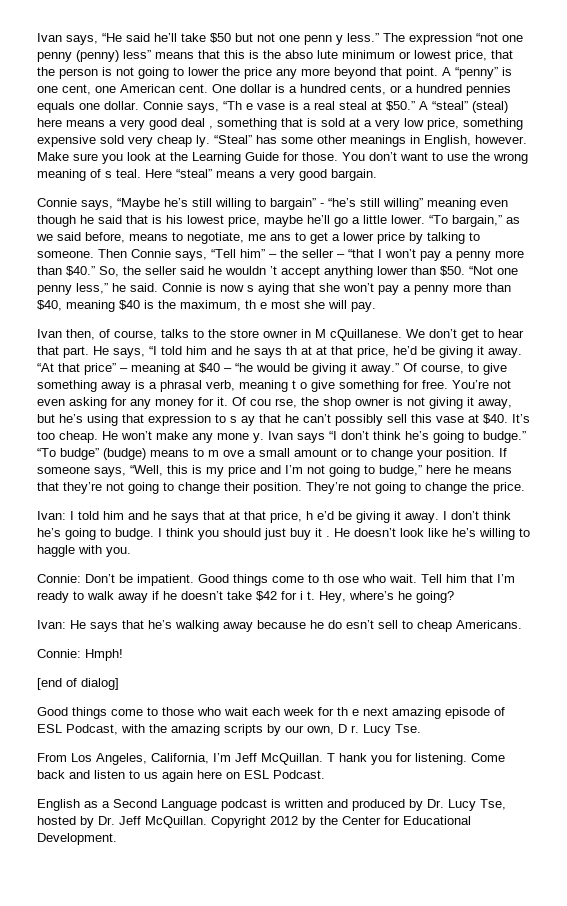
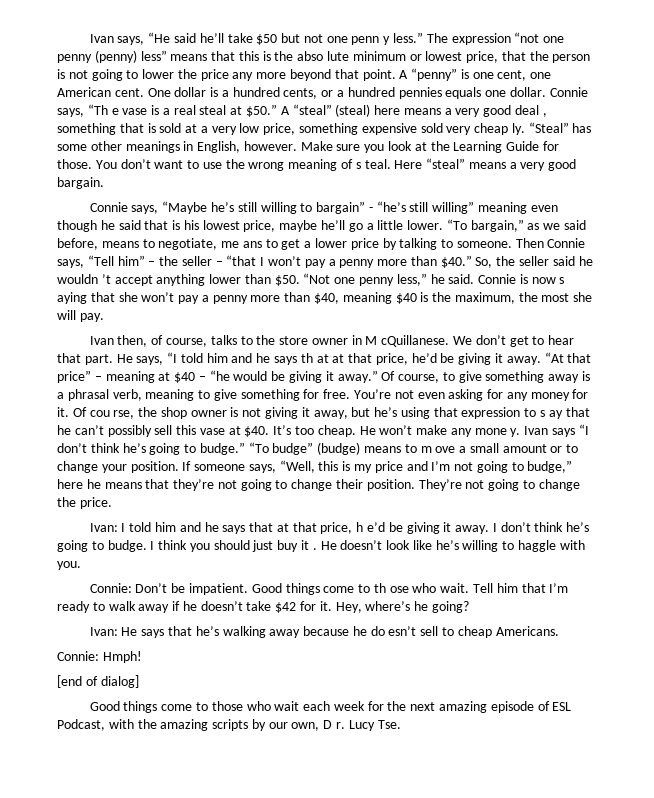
- Connie is now s aying that she won’t pay a penny more than $40, meaning $40 is the maximum, th e most she will pay.
+ Connie is now s aying that she won’t pay a penny more than $40, meaning $40 is the maximum, the most she will pay.
- Of course, to give something away is a phrasal verb, meaning t o give something for free.
+ Of course, to give something away is a phrasal verb, meaning to give something for free.
- Tell him that I’m ready to walk away if he doesn’t take $42 for i t.
+ Tell him that I’m ready to walk away if he doesn’t take $42 for it.
- Good things come to those who wait each week for th e next amazing episode of ESL Podcast, with the amazing scripts by our own, D r.
+ Good things come to those who wait each week for the next amazing episode of ESL Podcast, with the amazing scripts by our own, D r.
- From Los Angeles, California, I’m Jeff McQuillan. T hank you for listening. Come back and listen to us again here on ESL Podcast.
- English as a Second Language podcast is written and produced by Dr. Lucy Tse, hosted by Dr. Jeff McQuillan. Copyright 2012 by the Center for Educational Development.

